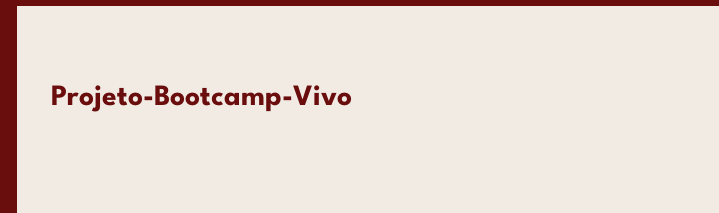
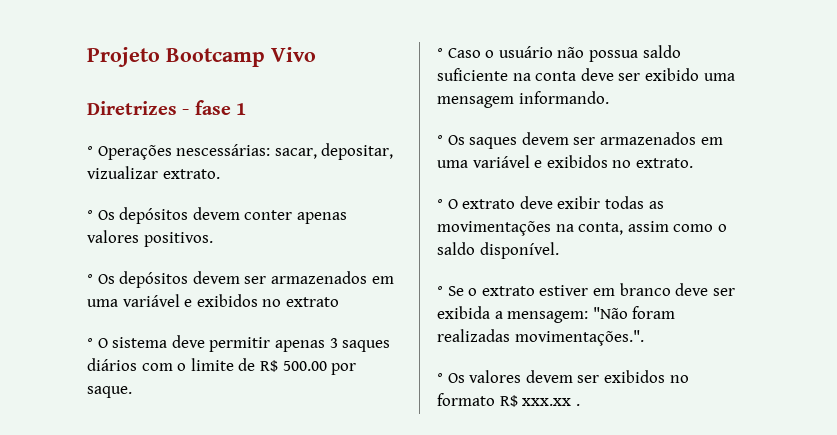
- Projeto-Bootcamp-Vivo
+ Projeto Bootcamp Vivo
+ Diretrizes - fase 1
+ ° Operações nescessárias: sacar, depositar, vizualizar extrato.
+ ° Os depósitos devem conter apenas valores positivos.
+ ° Os depósitos devem ser armazenados em uma variável e exibidos no extrato
+ ° O sistema deve permitir apenas 3 saques diários com o limite de R$ 500.00 por saque.
+ ° Caso o usuário não possua saldo suficiente na conta deve ser exibido uma mensagem informando.
+ ° Os saques devem ser armazenados em uma variável e exibidos no extrato.
+ ° O extrato deve exibir todas as movimentações na conta, assim como o saldo disponível.
+ ° Se o extrato estiver em branco deve ser exibida a mensagem: "Não foram realizadas movimentações.".
+ ° Os valores devem ser exibidos no formato R$ xxx.xx .

